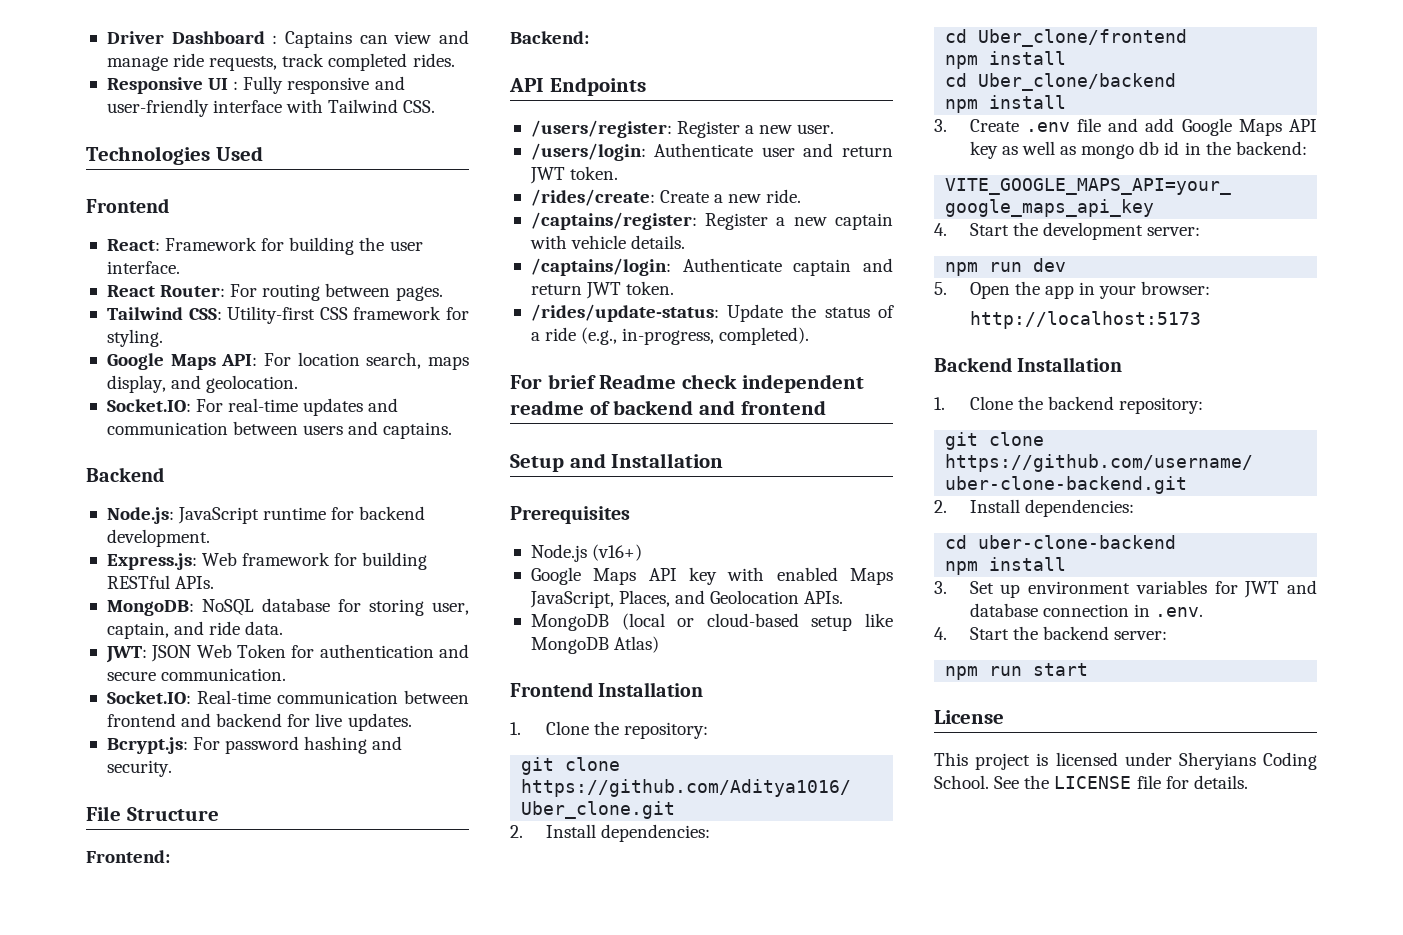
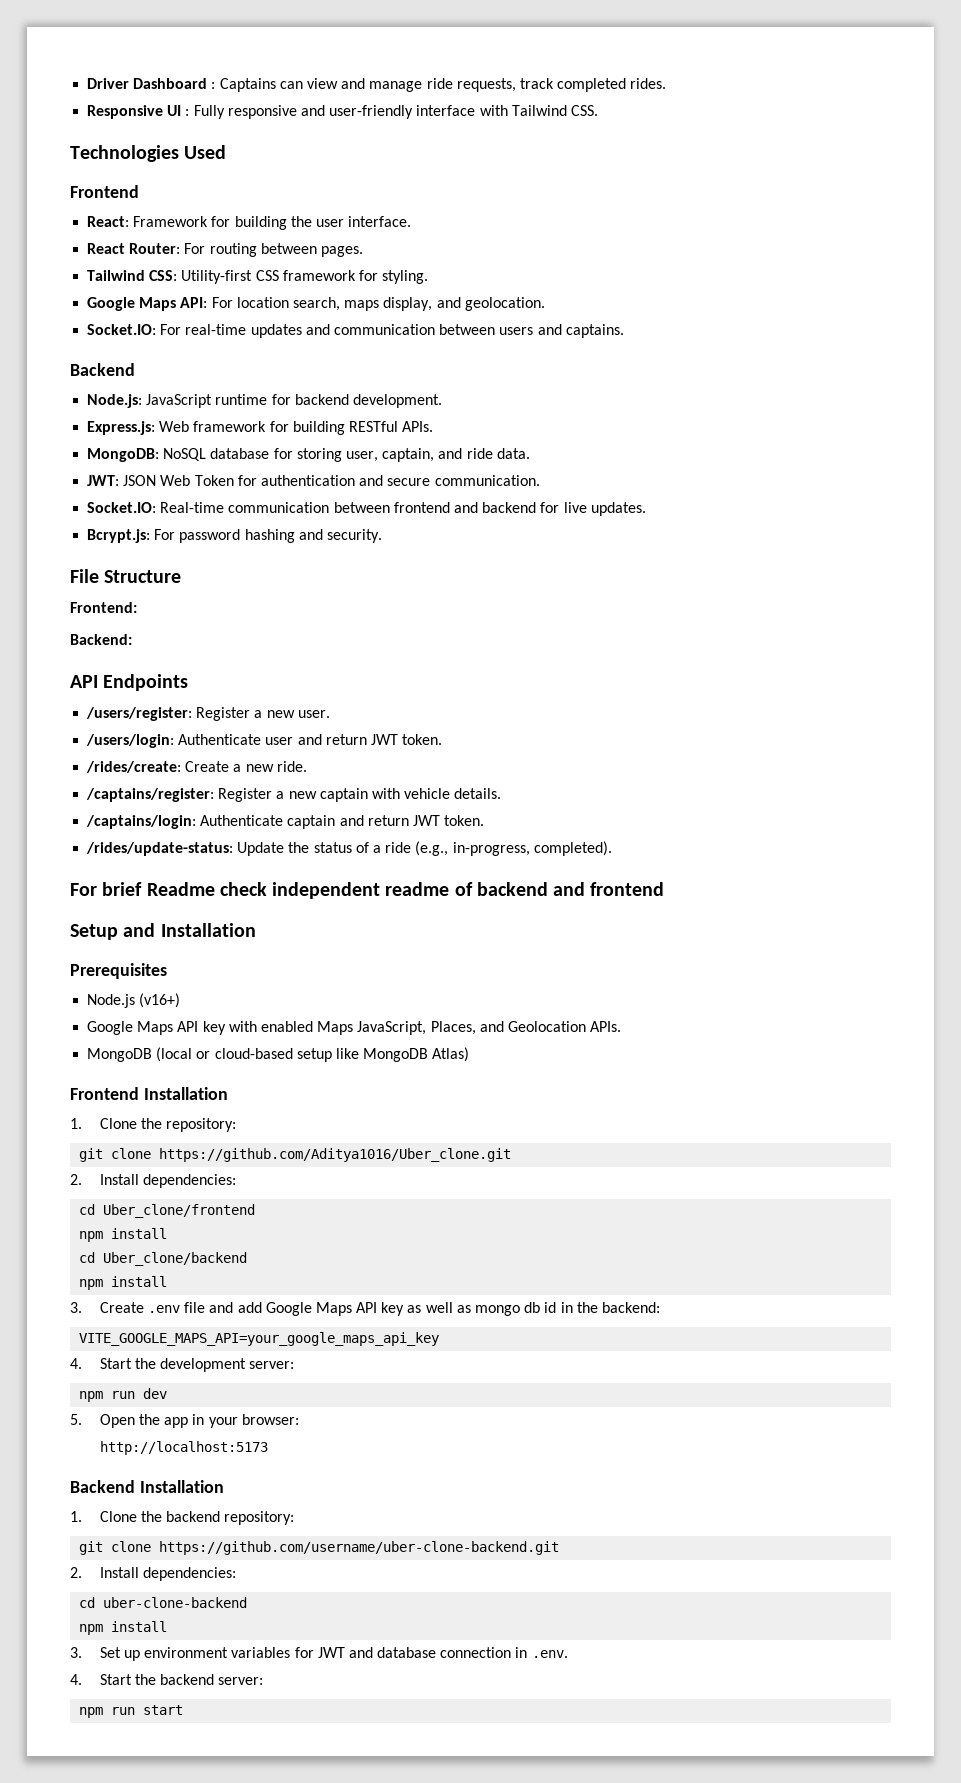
- License
- This project is licensed under Sheryians Coding School. See the LICENSE file for details.

